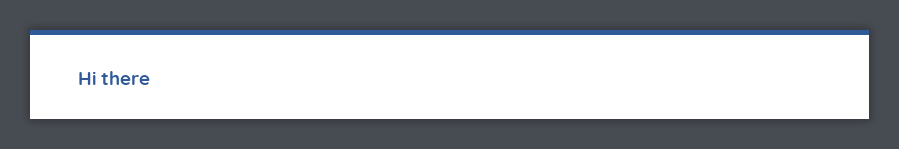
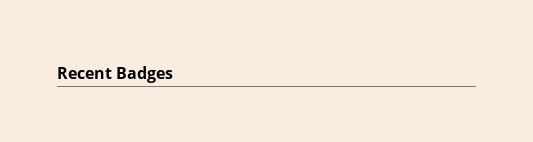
- Hi there
+ Recent Badges

